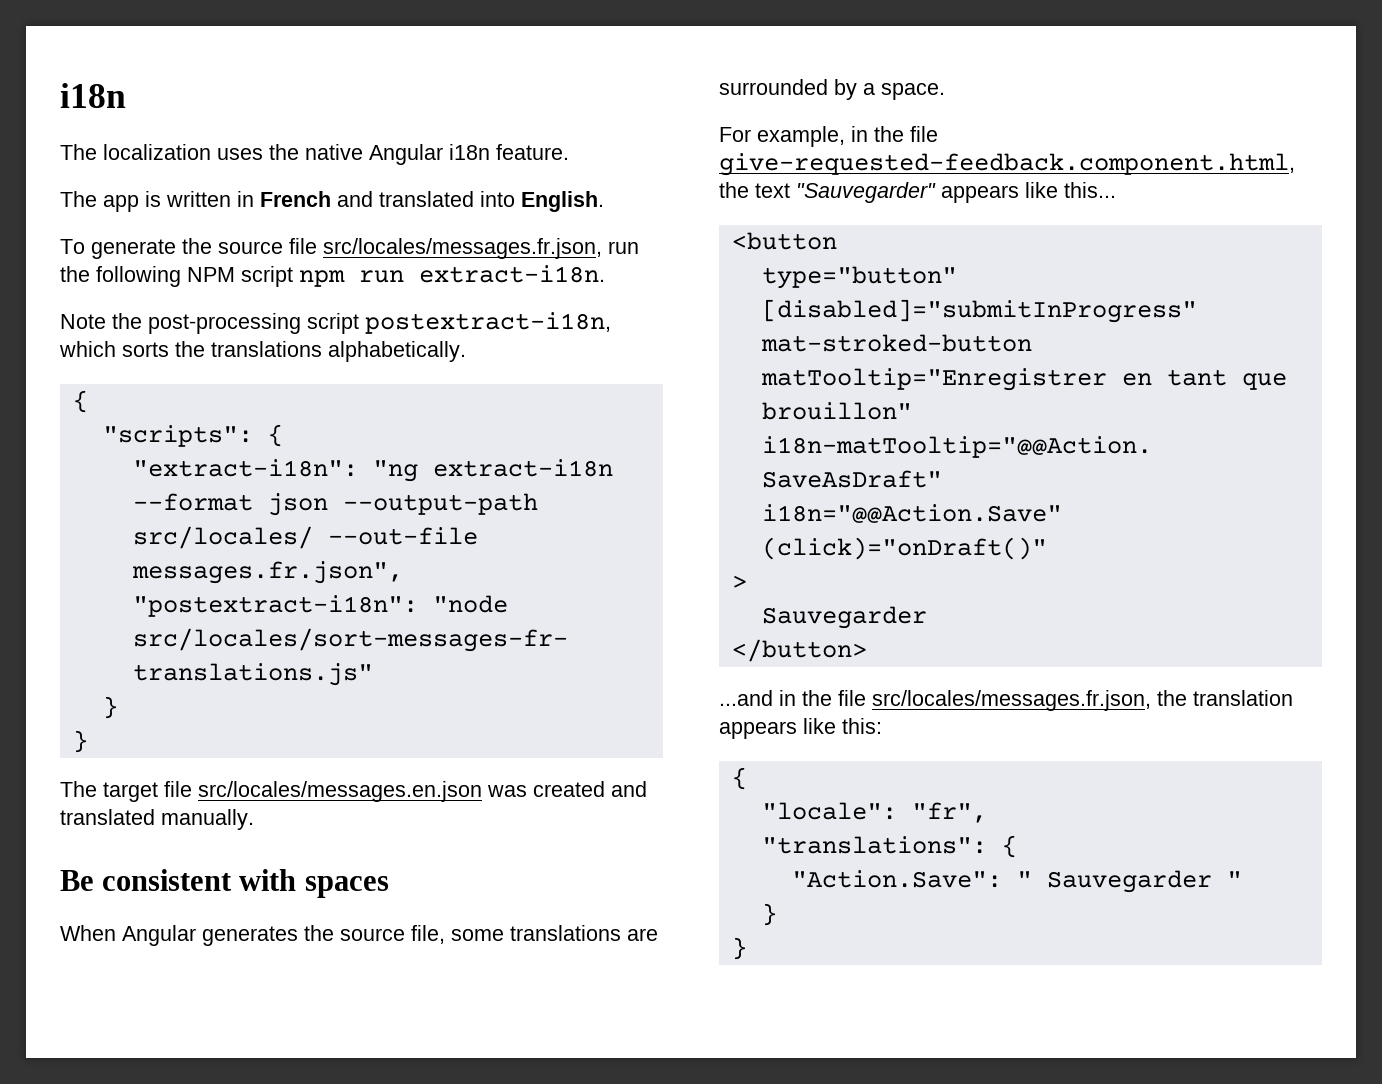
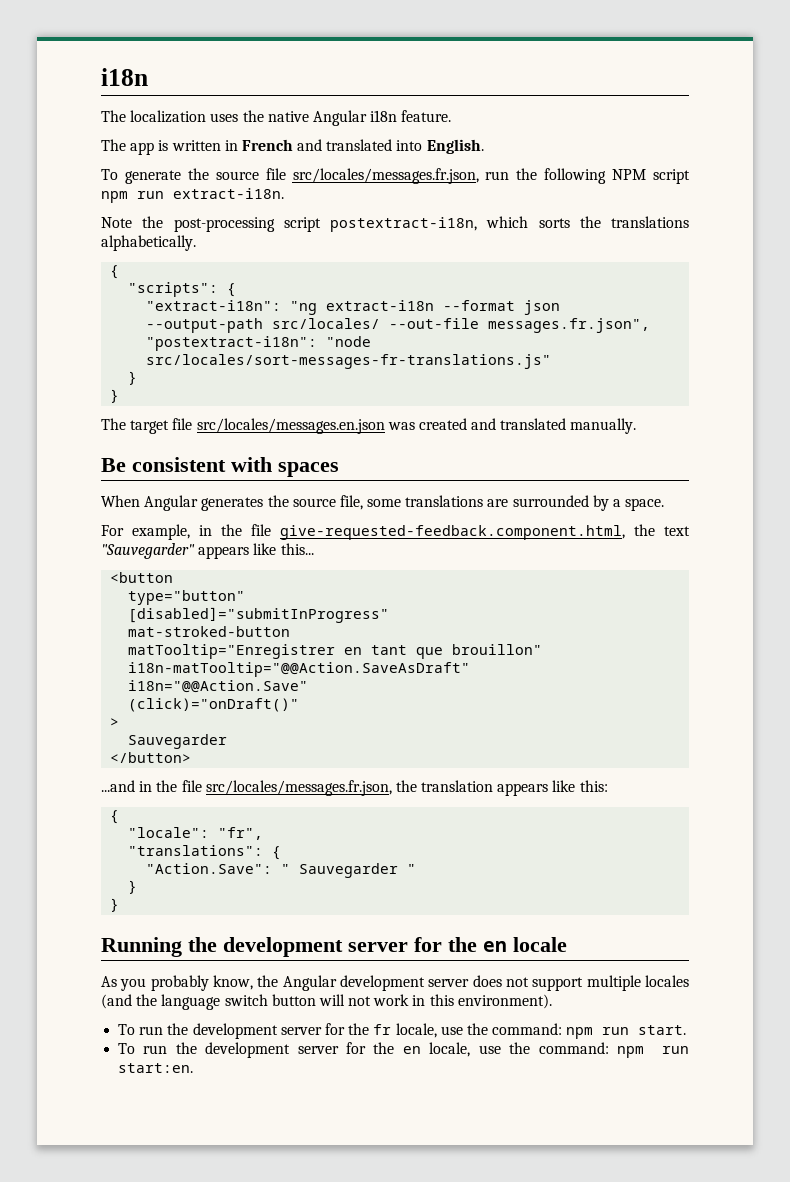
+ Running the development server for the en locale
+ As you probably know, the Angular development server does not support multiple locales (and the language switch button will not work in this environment).
+ To run the development server for the fr locale, use the command: npm run start.
+ To run the development server for the en locale, use the command: npm run start:en.

